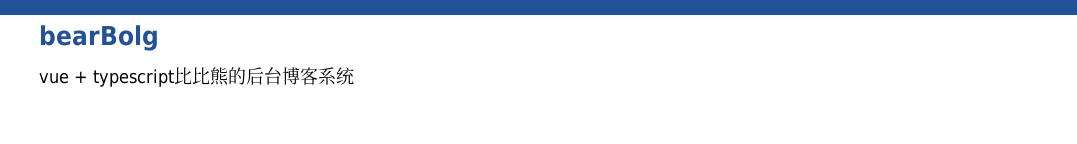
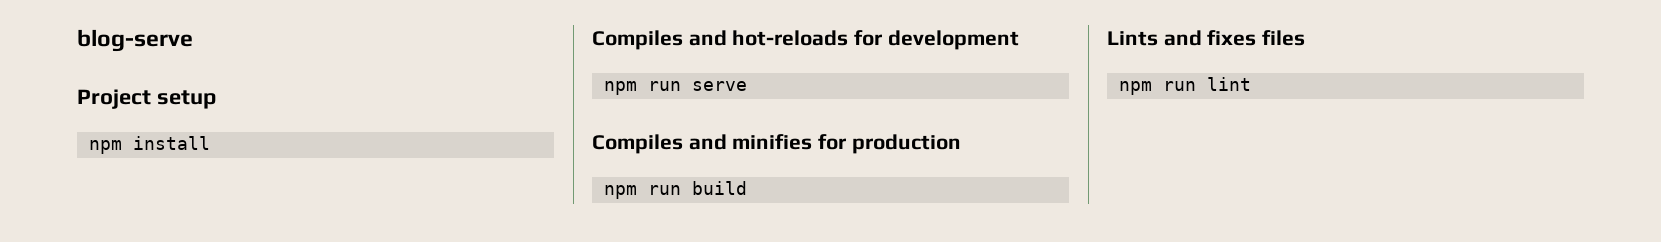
- bearBolg
- vue + typescript比比熊的后台博客系统
+ blog-serve
+ Project setup
+ npm install
+ Compiles and hot-reloads for development
+ npm run serve
+ Compiles and minifies for production
+ npm run build
+ Lints and fixes files
+ npm run lint

